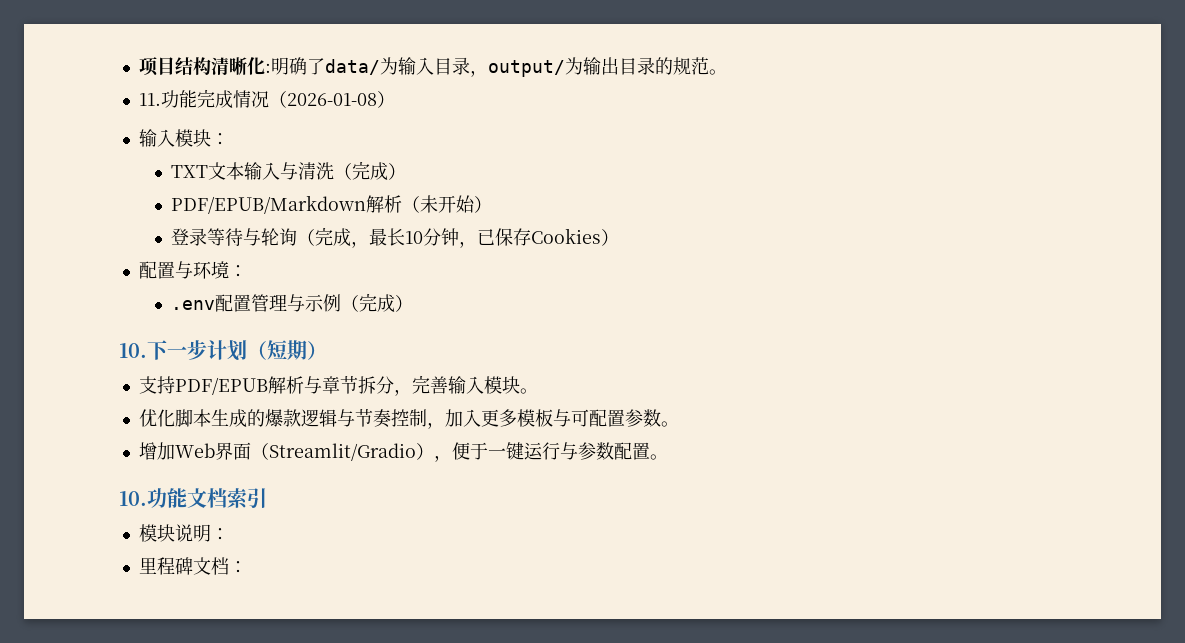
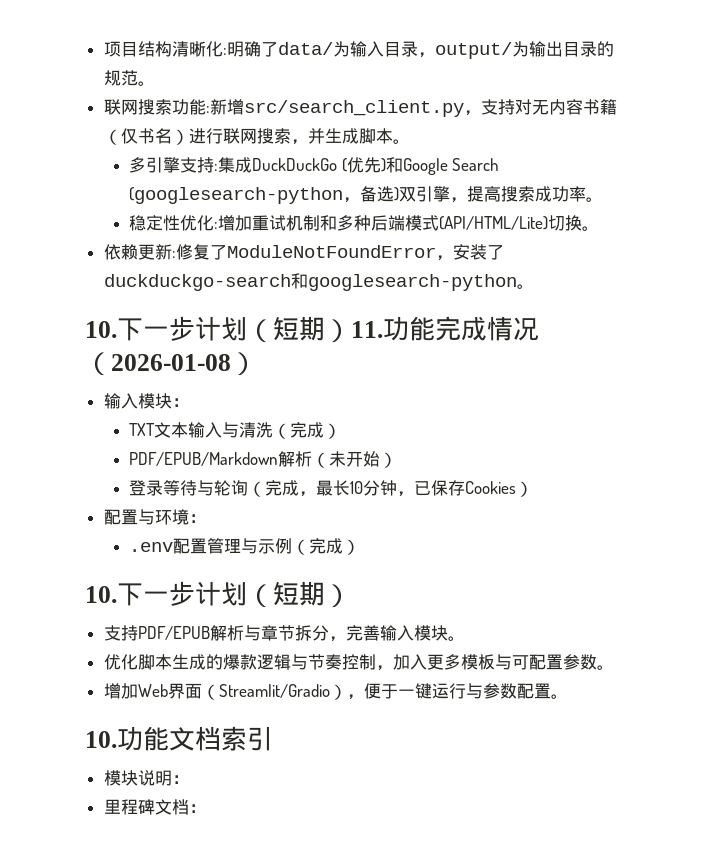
- 11.功能完成情况（2026-01-08）
+ 联网搜索功能:新增src/search_client.py，支持对无内容书籍（仅书名）进行联网搜索，并生成脚本。
+ 多引擎支持:集成DuckDuckGo (优先)和Google Search (googlesearch-python，备选)双引擎，提高搜索成功率。
+ 稳定性优化:增加重试机制和多种后端模式(API/HTML/Lite)切换。
+ 依赖更新:修复了ModuleNotFoundError，安装了duckduckgo-search和googlesearch-python。
+ 10.下一步计划（短期）11.功能完成情况（2026-01-08）

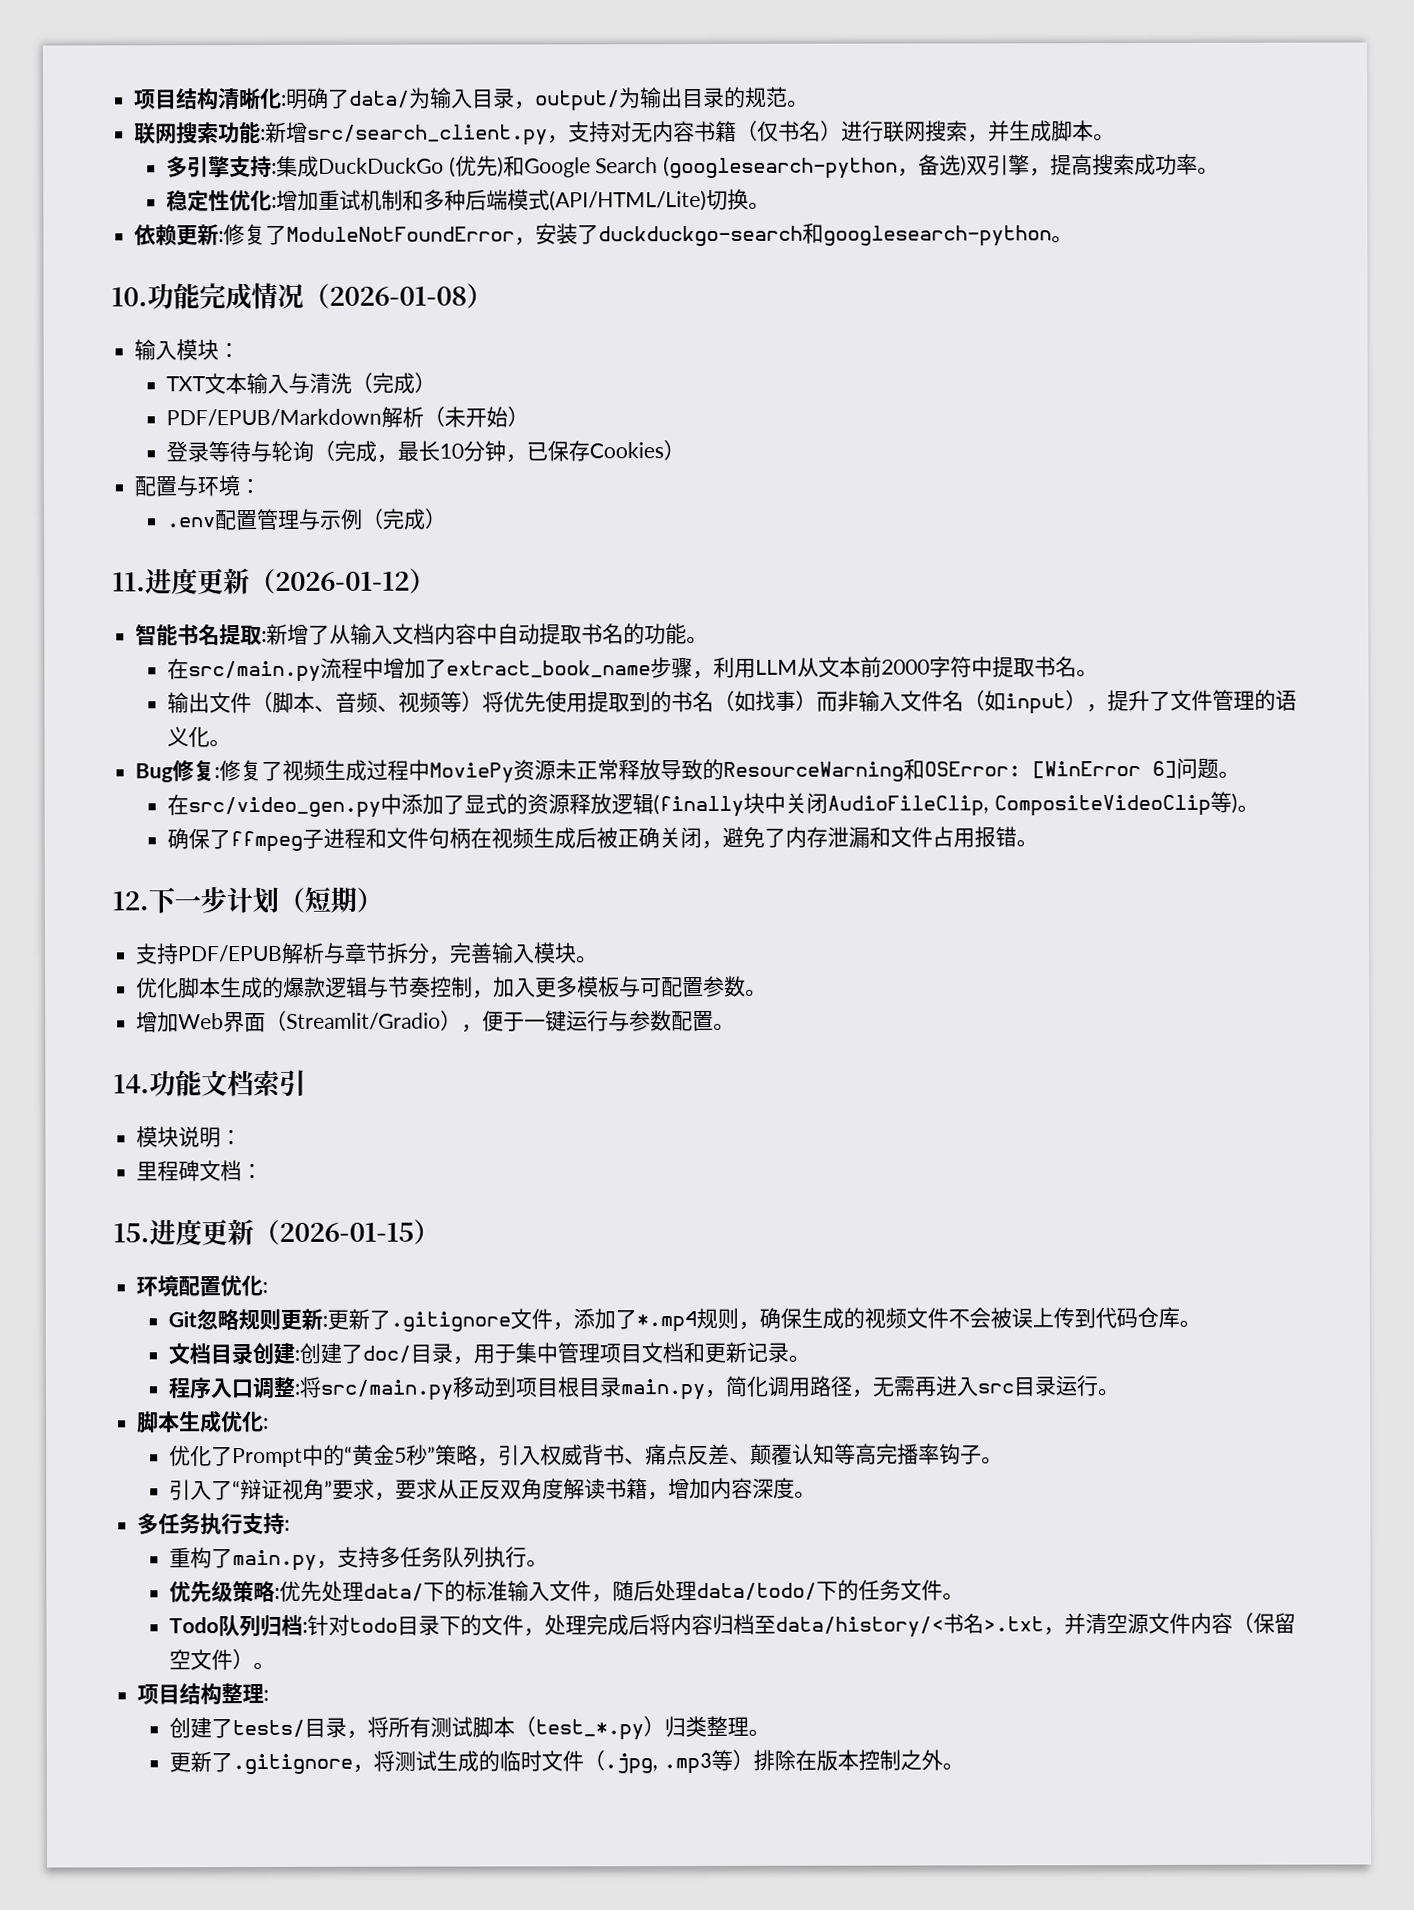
- 10.下一步计划（短期）11.功能完成情况（2026-01-08）
+ 10.功能完成情况（2026-01-08）
  .env配置管理与示例（完成）
- 10.下一步计划（短期）
+ 11.进度更新（2026-01-12）
+ 智能书名提取:新增了从输入文档内容中自动提取书名的功能。
+ 在src/main.py流程中增加了extract_book_name步骤，利用LLM从文本前2000字符中提取书名。
+ 输出文件（脚本、音频、视频等）将优先使用提取到的书名（如找事）而非输入文件名（如input），提升了文件管理的语义化。
+ Bug修复:修复了视频生成过程中MoviePy资源未正常释放导致的ResourceWarning和OSError: [WinError 6]问题。
+ 在src/video_gen.py中添加了显式的资源释放逻辑(finally块中关闭AudioFileClip, CompositeVideoClip等)。
+ 确保了ffmpeg子进程和文件句柄在视频生成后被正确关闭，避免了内存泄漏和文件占用报错。
+ 12.下一步计划（短期）
- 10.功能文档索引
+ 14.功能文档索引
+ 15.进度更新（2026-01-15）
+ 环境配置优化:
+ Git忽略规则更新:更新了.gitignore文件，添加了*.mp4规则，确保生成的视频文件不会被误上传到代码仓库。
+ 文档目录创建:创建了doc/目录，用于集中管理项目文档和更新记录。
+ 程序入口调整:将src/main.py移动到项目根目录main.py，简化调用路径，无需再进入src目录运行。
+ 脚本生成优化:
+ 优化了Prompt中的“黄金5秒”策略，引入权威背书、痛点反差、颠覆认知等高完播率钩子。
+ 引入了“辩证视角”要求，要求从正反双角度解读书籍，增加内容深度。
+ 多任务执行支持:
+ 重构了main.py，支持多任务队列执行。
+ 优先级策略:优先处理data/下的标准输入文件，随后处理data/todo/下的任务文件。
+ Todo队列归档:针对todo目录下的文件，处理完成后将内容归档至data/history/<书名>.txt，并清空源文件内容（保留空文件）。
+ 项目结构整理:
+ 创建了tests/目录，将所有测试脚本（test_*.py）归类整理。
+ 更新了.gitignore，将测试生成的临时文件（.jpg, .mp3等）排除在版本控制之外。

